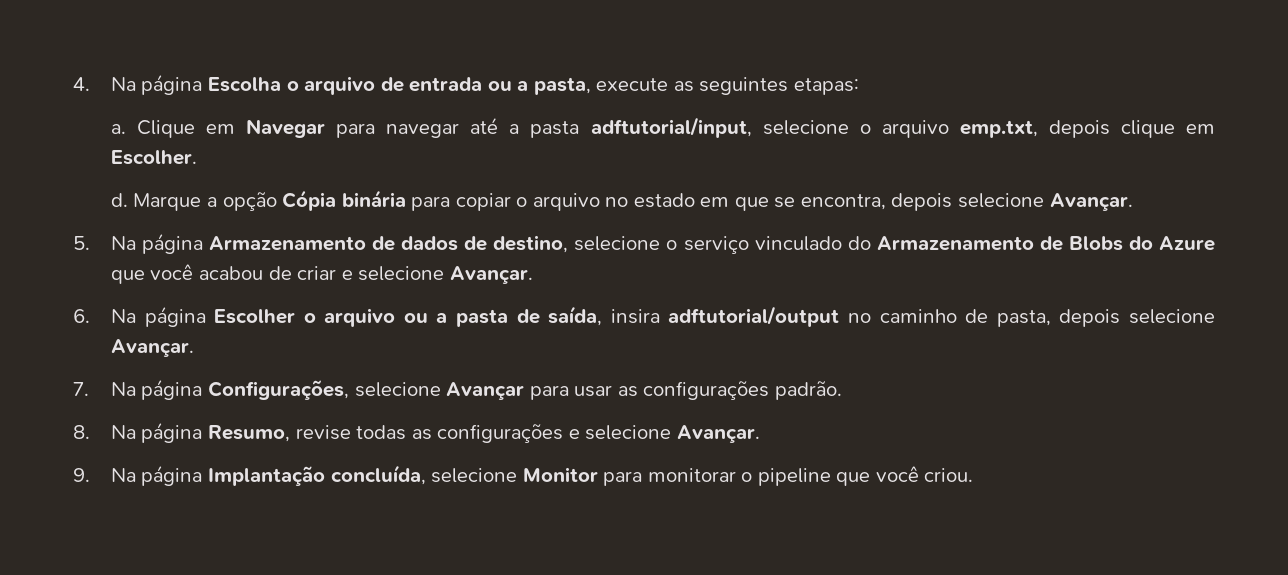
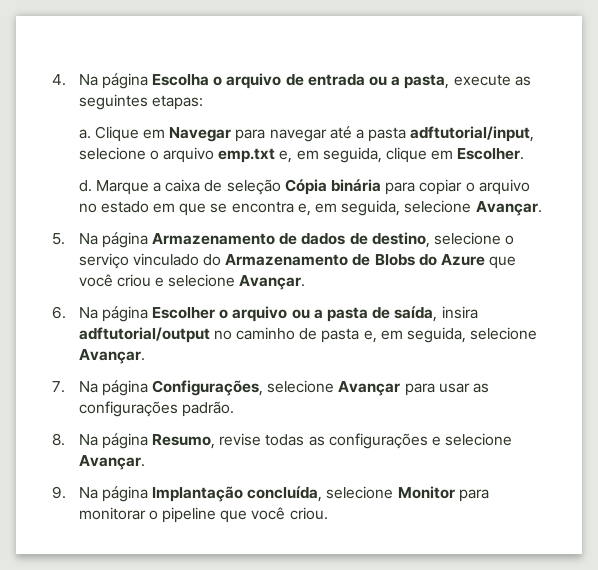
- Clique em Navegar para navegar até a pasta adftutorial/input, selecione o arquivo emp.txt, depois clique em Escolher.
+ Clique em Navegar para navegar até a pasta adftutorial/input, selecione o arquivo emp.txt e, em seguida, clique em Escolher.
- Marque a opção Cópia binária para copiar o arquivo no estado em que se encontra, depois selecione Avançar.
+ Marque a caixa de seleção Cópia binária para copiar o arquivo no estado em que se encontra e, em seguida, selecione Avançar.
- 5. Na página Armazenamento de dados de destino, selecione o serviço vinculado do Armazenamento de Blobs do Azure que você acabou de criar e selecione Avançar.
+ 5. Na página Armazenamento de dados de destino, selecione o serviço vinculado do Armazenamento de Blobs do Azure que você criou e selecione Avançar.
- 6. Na página Escolher o arquivo ou a pasta de saída, insira adftutorial/output no caminho de pasta, depois selecione Avançar.
+ 6. Na página Escolher o arquivo ou a pasta de saída, insira adftutorial/output no caminho de pasta e, em seguida, selecione Avançar.

